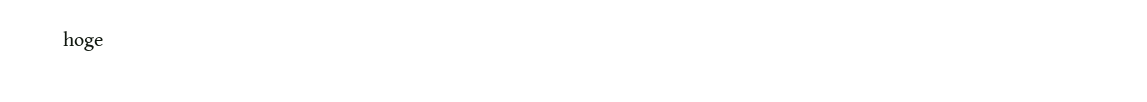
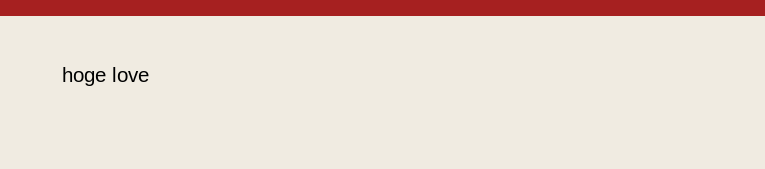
- hoge
+ hoge love

